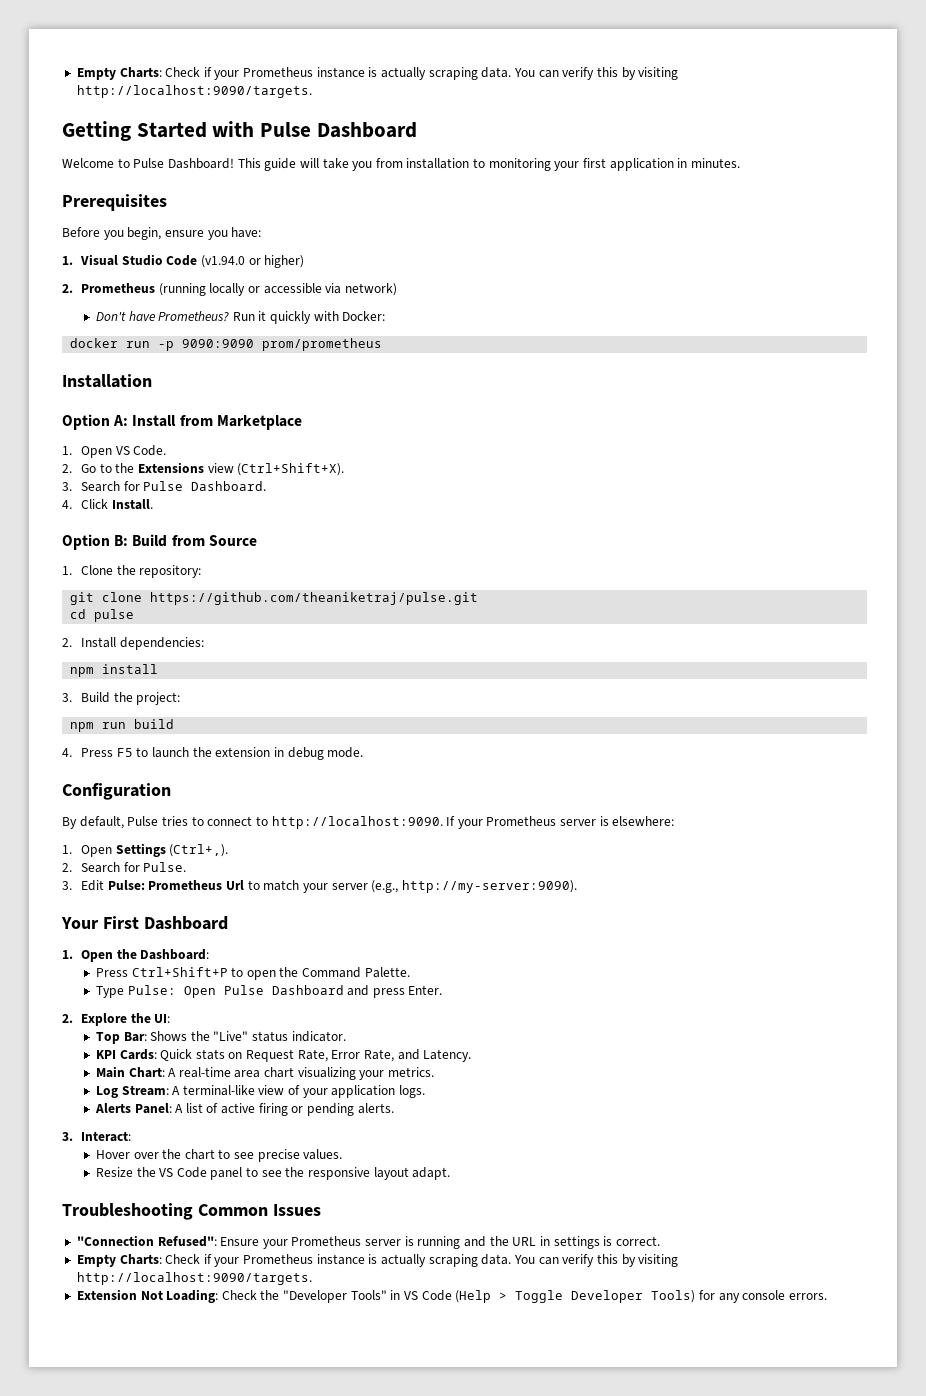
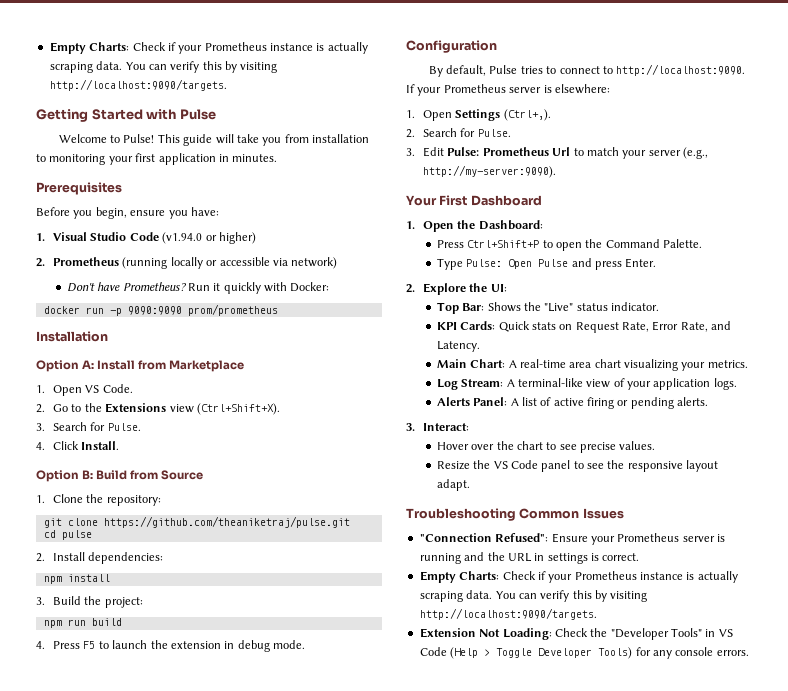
- Getting Started with Pulse Dashboard
+ Getting Started with Pulse
- Welcome to Pulse Dashboard!
+ Welcome to Pulse!
- 3. Search for Pulse Dashboard.
+ 3. Search for Pulse.
- Type Pulse: Open Pulse Dashboard and press Enter.
+ Type Pulse: Open Pulse and press Enter.

